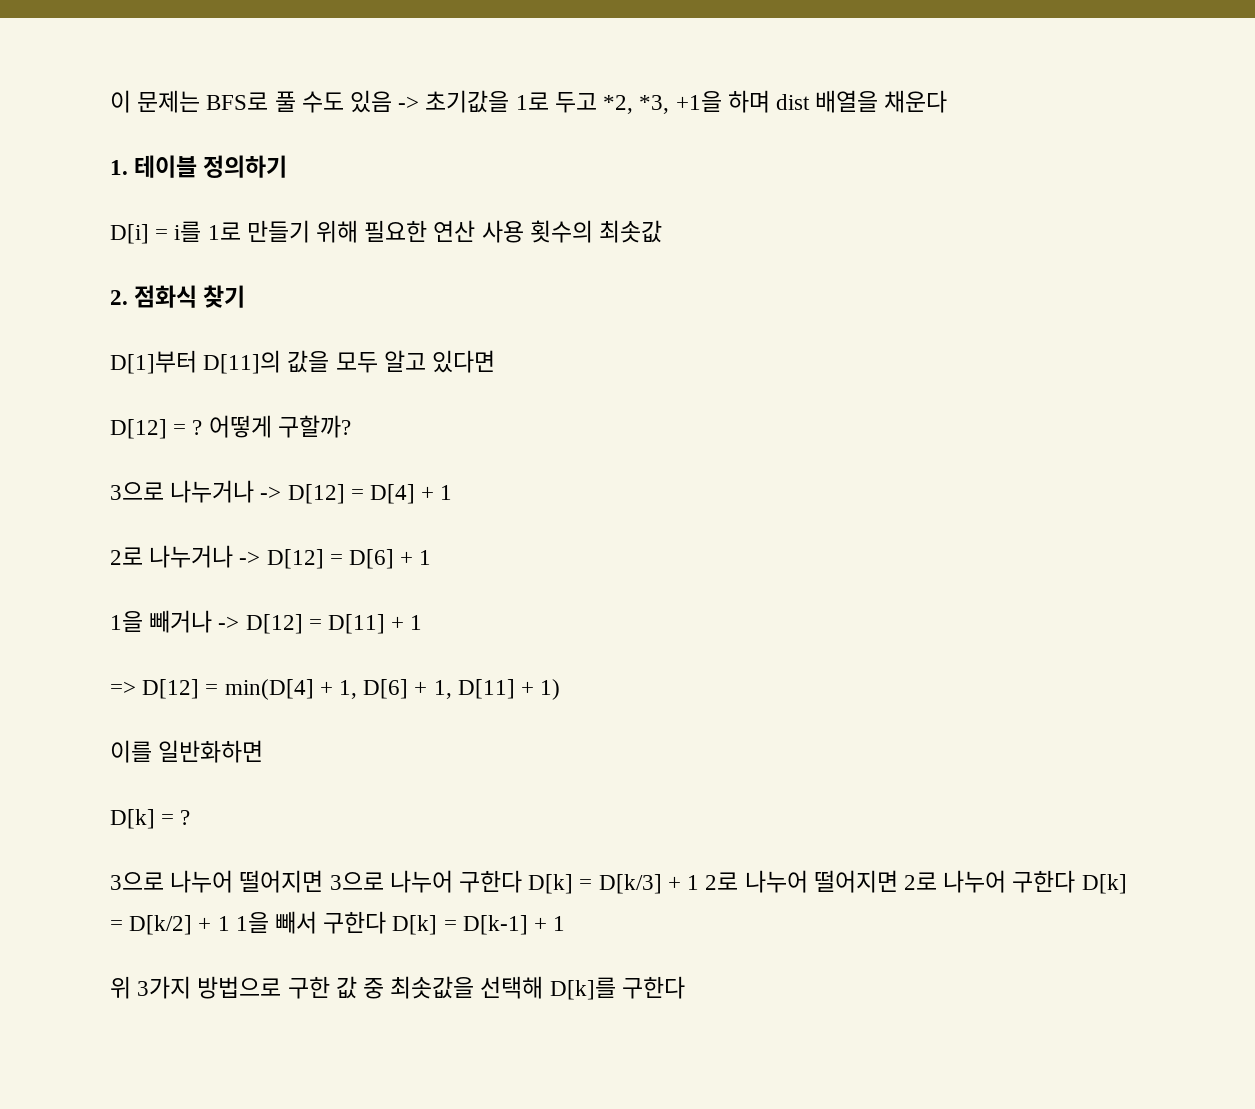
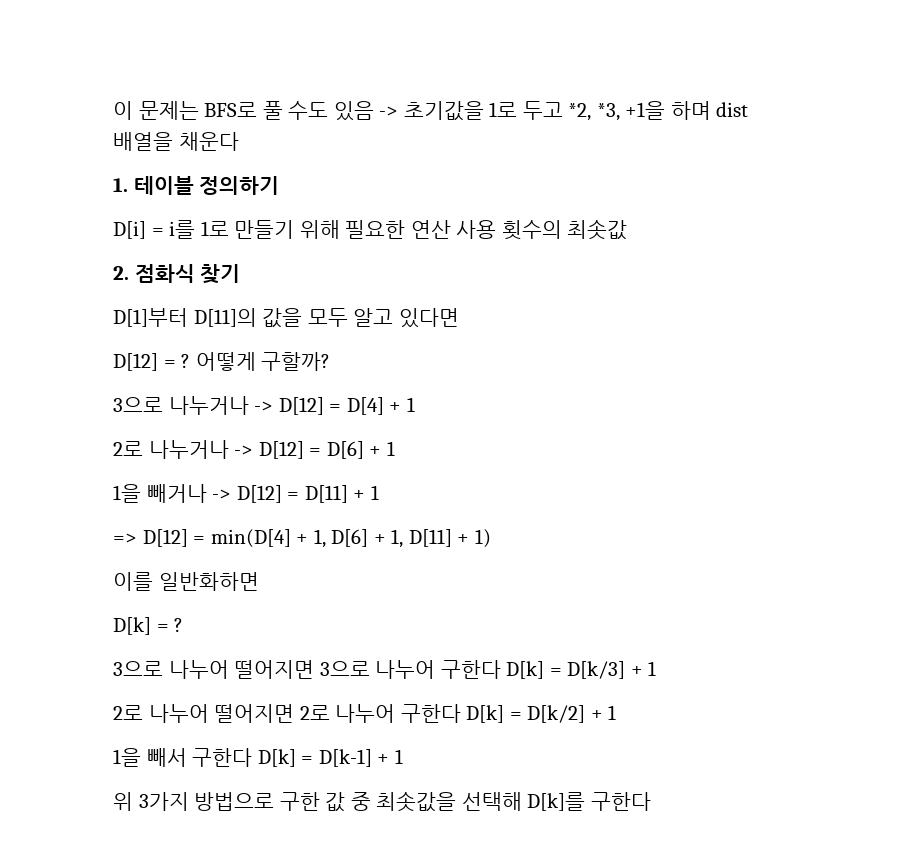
- 3으로 나누어 떨어지면 3으로 나누어 구한다 D[k] = D[k/3] + 1 2로 나누어 떨어지면 2로 나누어 구한다 D[k] = D[k/2] + 1 1을 빼서 구한다 D[k] = D[k-1] + 1
+ 3으로 나누어 떨어지면 3으로 나누어 구한다 D[k] = D[k/3] + 1
+ 2로 나누어 떨어지면 2로 나누어 구한다 D[k] = D[k/2] + 1
+ 1을 빼서 구한다 D[k] = D[k-1] + 1

